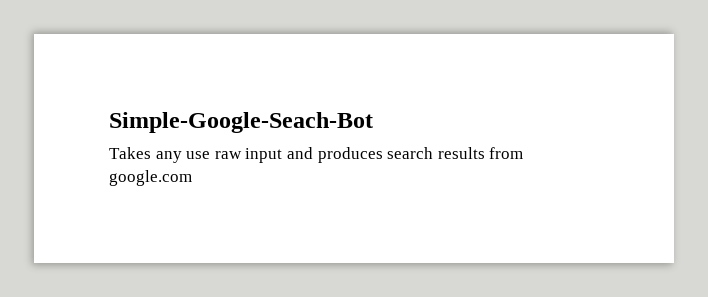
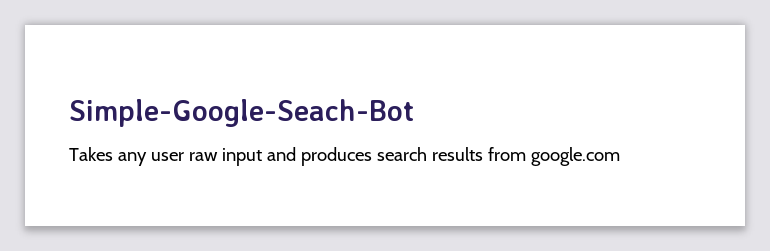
- Takes any use raw input and produces search results from google.com
+ Takes any user raw input and produces search results from google.com

